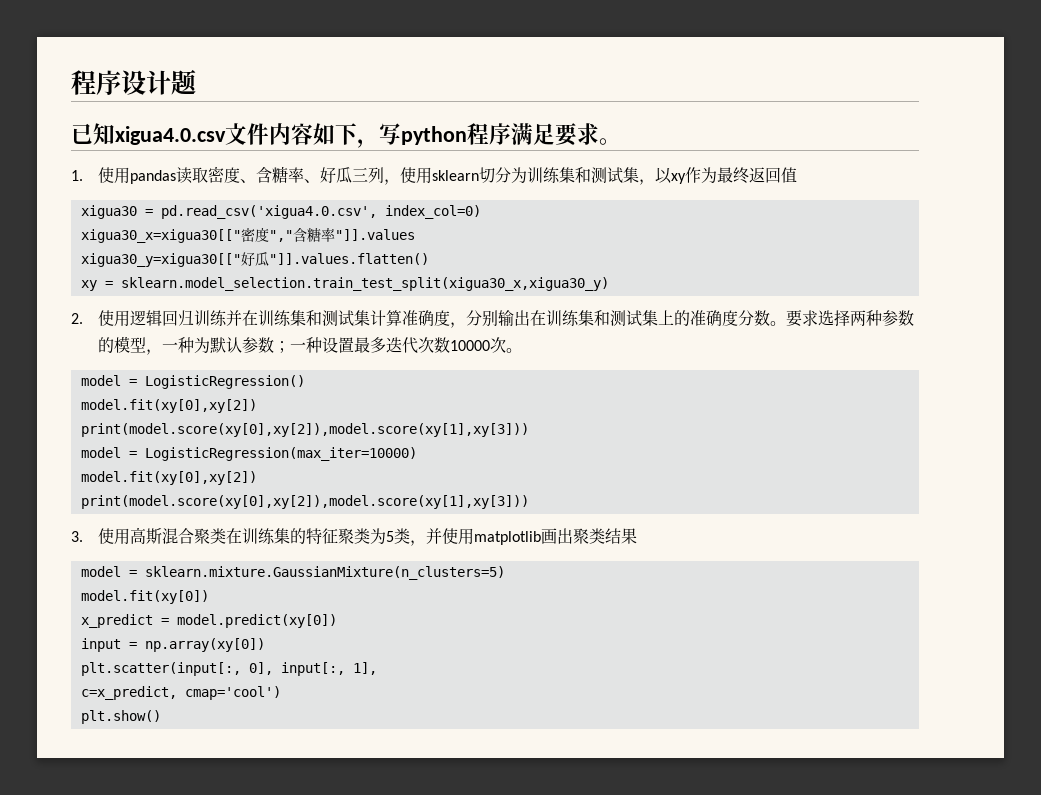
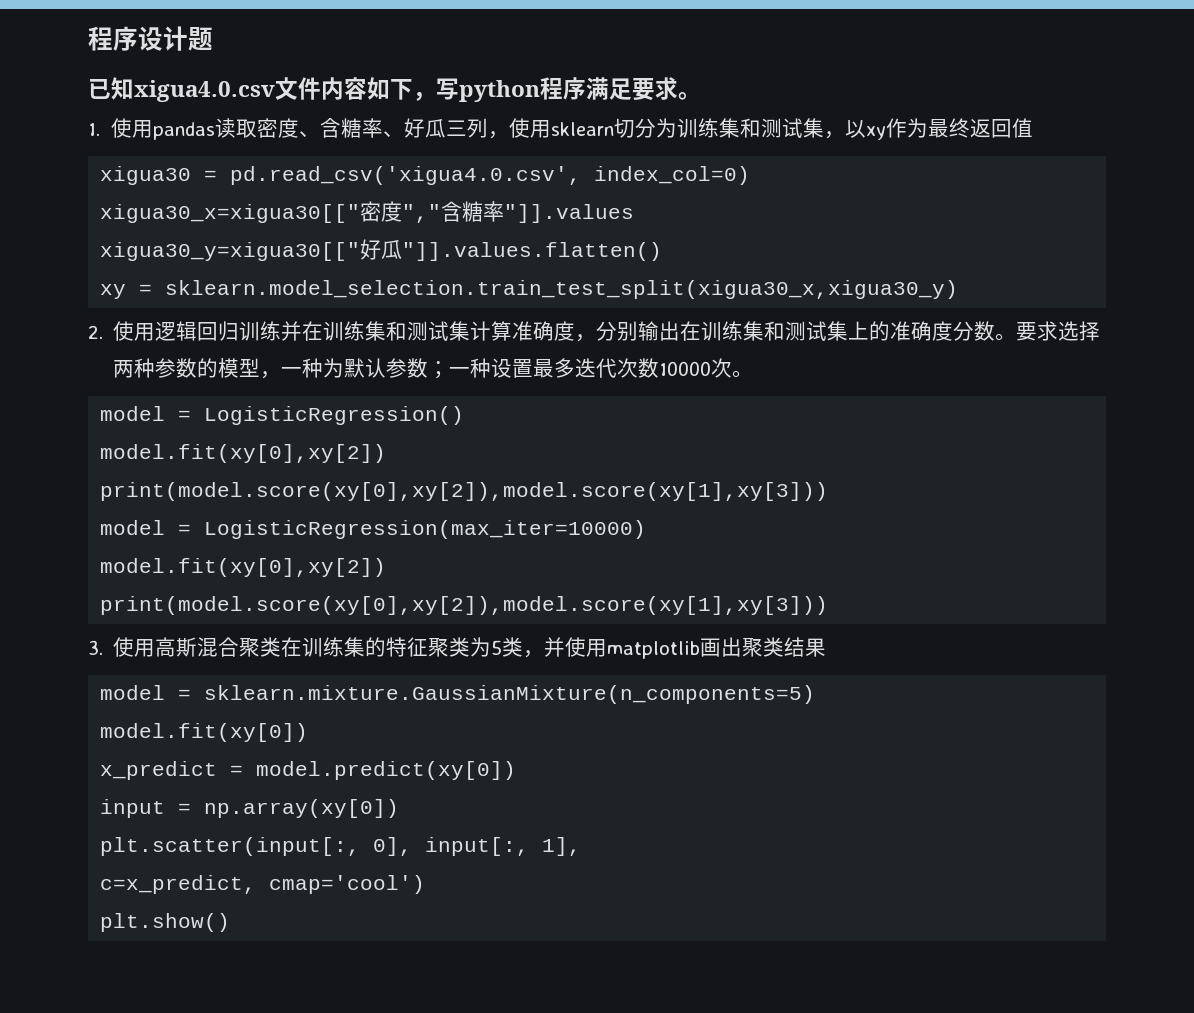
- model = sklearn.mixture.GaussianMixture(n_clusters=5)
+ model = sklearn.mixture.GaussianMixture(n_components=5)

